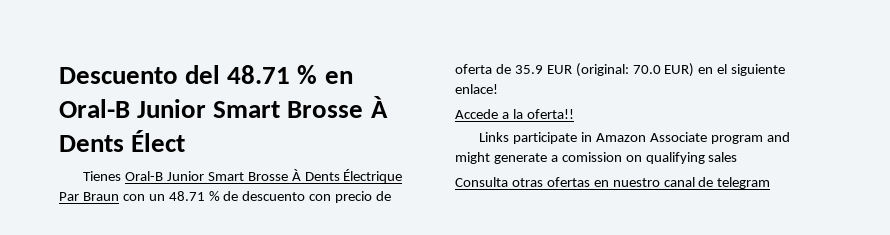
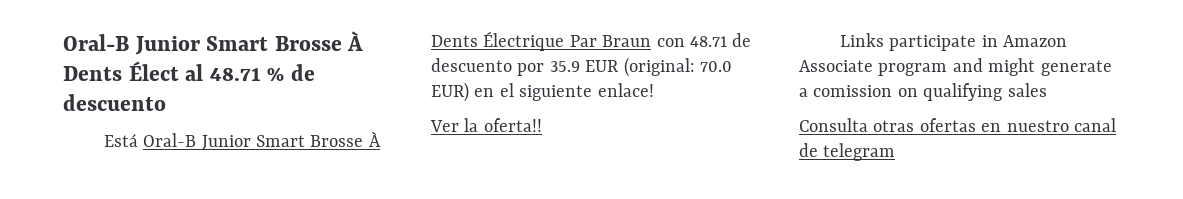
- Descuento del 48.71 % en Oral-B Junior Smart Brosse À Dents Élect
- Tienes Oral-B Junior Smart Brosse À Dents Électrique Par Braun con un 48.71 % de descuento con precio de oferta de 35.9 EUR (original: 70.0 EUR) en el siguiente enlace!
+ Oral-B Junior Smart Brosse À Dents Élect al 48.71 % de descuento
+ Está Oral-B Junior Smart Brosse À Dents Électrique Par Braun con 48.71 de descuento por 35.9 EUR (original: 70.0 EUR) en el siguiente enlace!
- Accede a la oferta!!
+ Ver la oferta!!

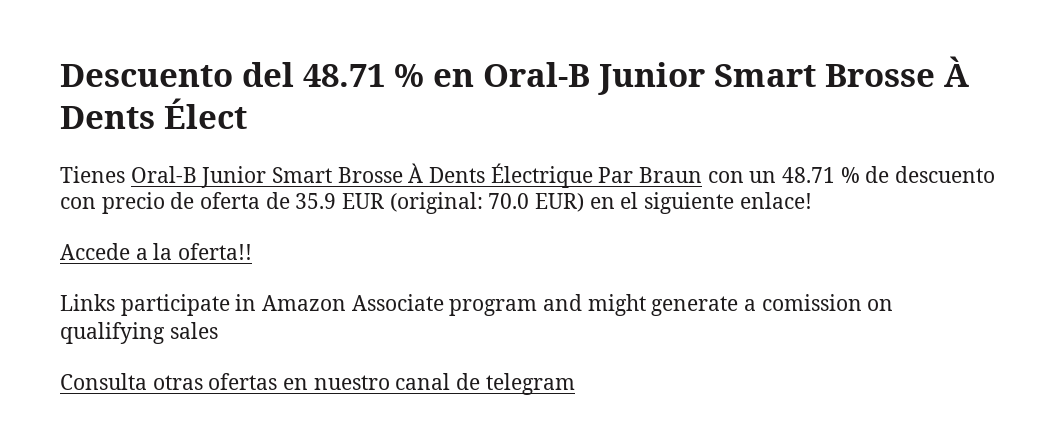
- Oral-B Junior Smart Brosse À Dents Élect al 48.71 % de descuento
- Está Oral-B Junior Smart Brosse À Dents Électrique Par Braun con 48.71 de descuento por 35.9 EUR (original: 70.0 EUR) en el siguiente enlace!
+ Descuento del 48.71 % en Oral-B Junior Smart Brosse À Dents Élect
+ Tienes Oral-B Junior Smart Brosse À Dents Électrique Par Braun con un 48.71 % de descuento con precio de oferta de 35.9 EUR (original: 70.0 EUR) en el siguiente enlace!
- Ver la oferta!!
+ Accede a la oferta!!

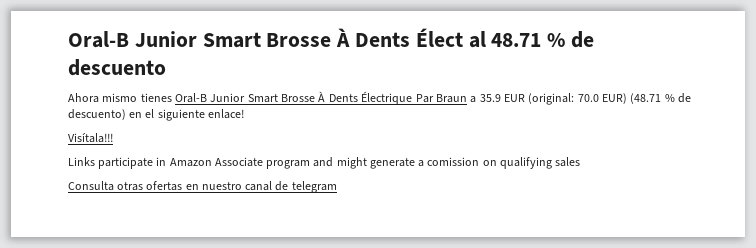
- Descuento del 48.71 % en Oral-B Junior Smart Brosse À Dents Élect
- Tienes Oral-B Junior Smart Brosse À Dents Électrique Par Braun con un 48.71 % de descuento con precio de oferta de 35.9 EUR (original: 70.0 EUR) en el siguiente enlace!
+ Oral-B Junior Smart Brosse À Dents Élect al 48.71 % de descuento
+ Ahora mismo tienes Oral-B Junior Smart Brosse À Dents Électrique Par Braun a 35.9 EUR (original: 70.0 EUR) (48.71 % de descuento) en el siguiente enlace!
- Accede a la oferta!!
+ Visítala!!!

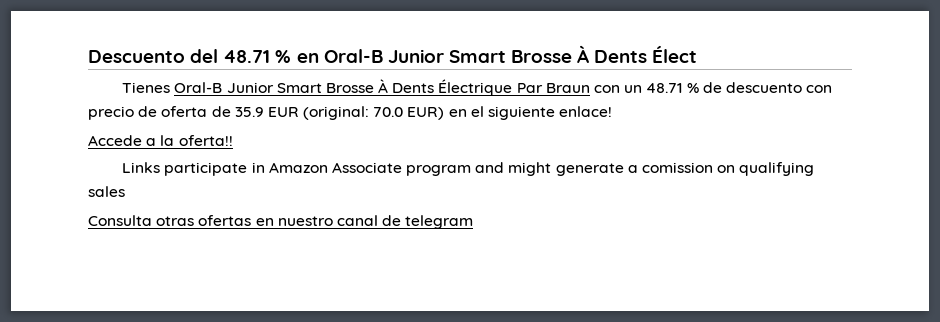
- Oral-B Junior Smart Brosse À Dents Élect al 48.71 % de descuento
- Ahora mismo tienes Oral-B Junior Smart Brosse À Dents Électrique Par Braun a 35.9 EUR (original: 70.0 EUR) (48.71 % de descuento) en el siguiente enlace!
+ Descuento del 48.71 % en Oral-B Junior Smart Brosse À Dents Élect
+ Tienes Oral-B Junior Smart Brosse À Dents Électrique Par Braun con un 48.71 % de descuento con precio de oferta de 35.9 EUR (original: 70.0 EUR) en el siguiente enlace!
- Visítala!!!
+ Accede a la oferta!!

